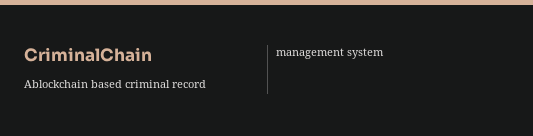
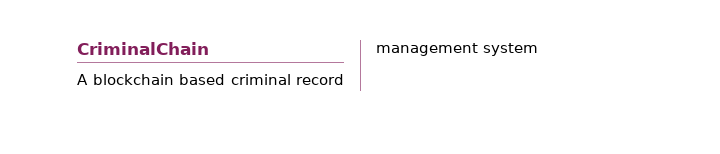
- Ablockchain based criminal record management system
+ A blockchain based criminal record management system

